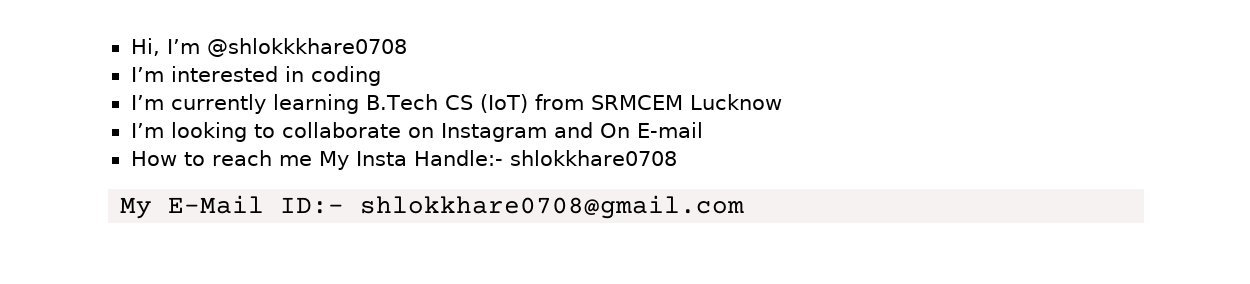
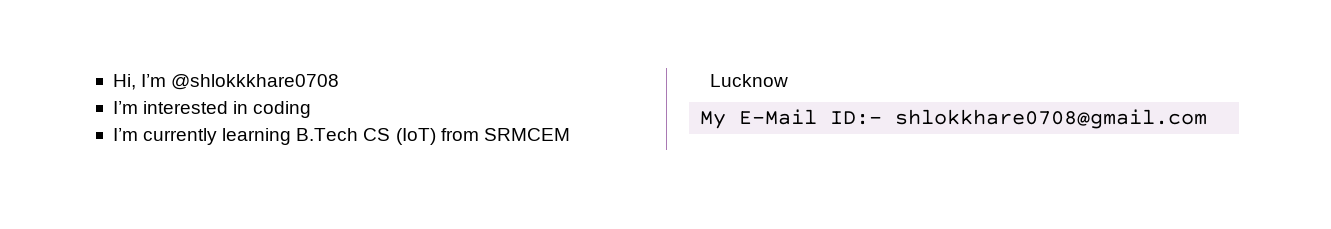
- I’m looking to collaborate on Instagram and On E-mail
- How to reach me My Insta Handle:- shlokkhare0708

